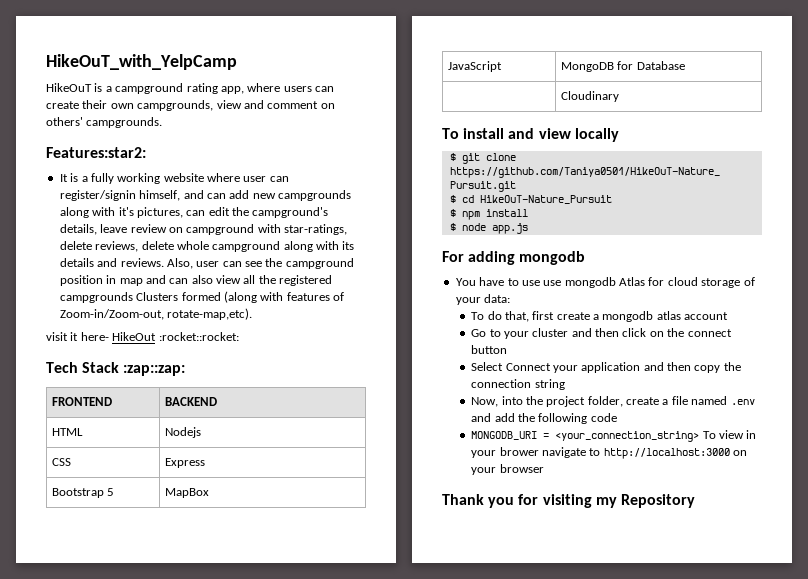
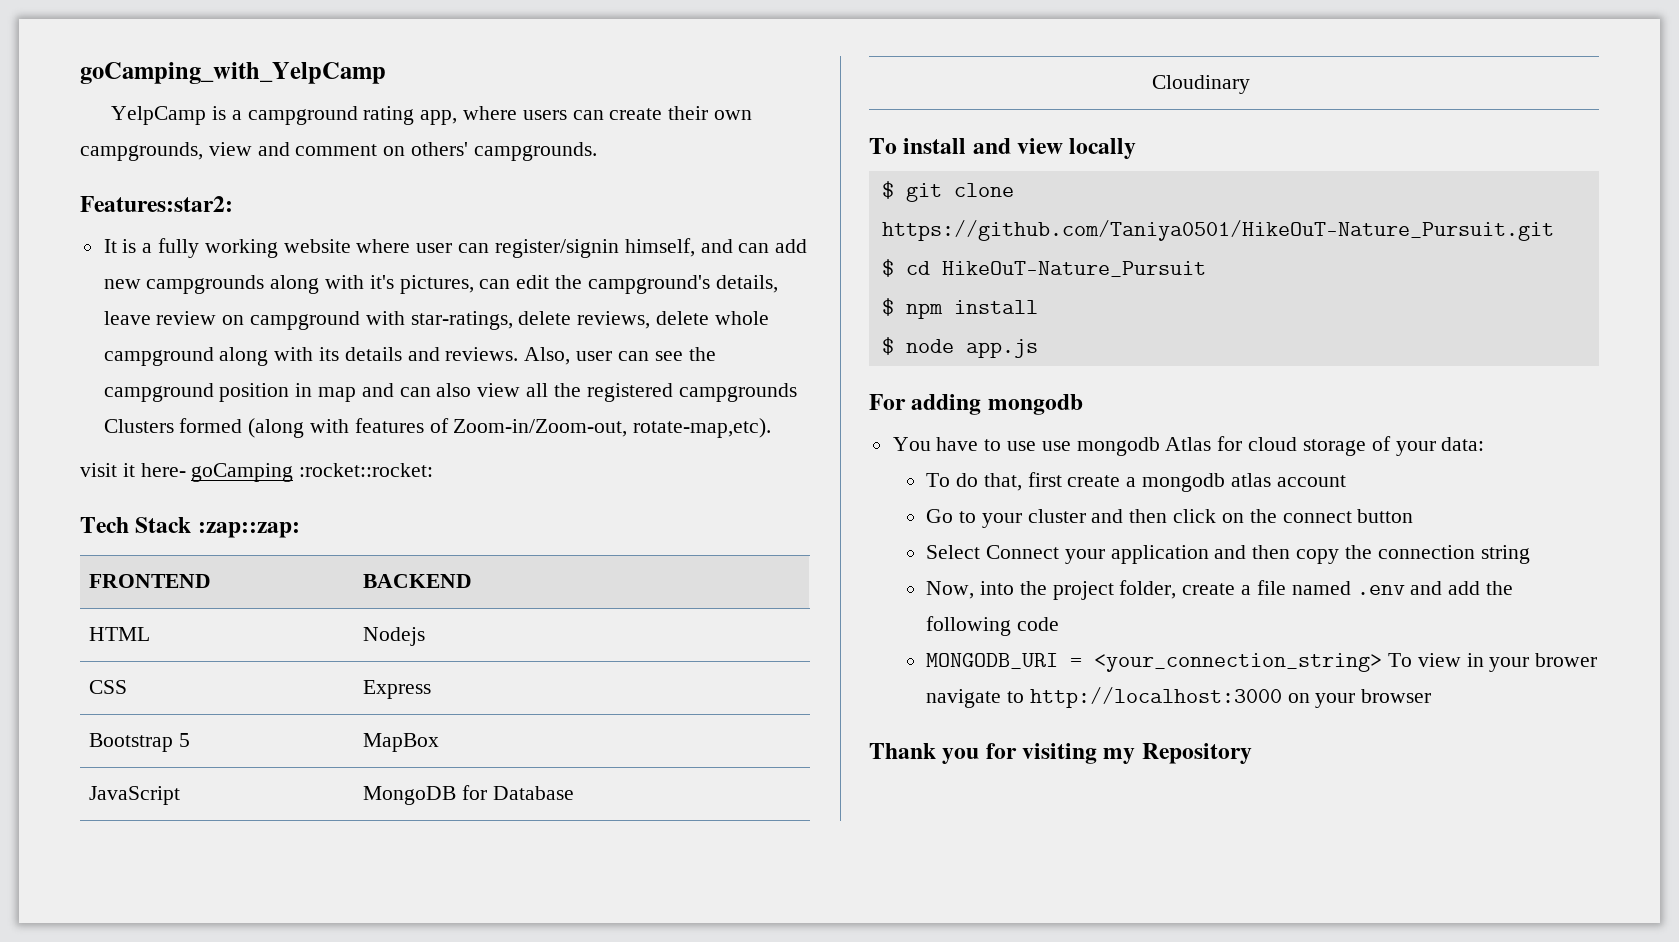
- HikeOuT_with_YelpCamp
- HikeOuT is a campground rating app, where users can create their own campgrounds, view and comment on others' campgrounds.
+ goCamping_with_YelpCamp
+ YelpCamp is a campground rating app, where users can create their own campgrounds, view and comment on others' campgrounds.
- visit it here- HikeOut :rocket::rocket:
+ visit it here- goCamping :rocket::rocket:

